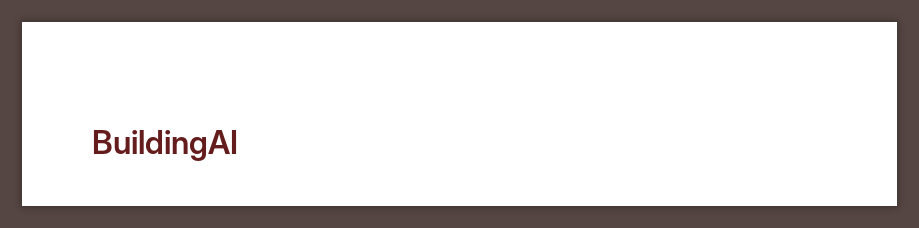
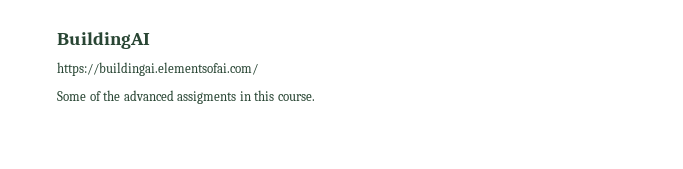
+ https://buildingai.elementsofai.com/
+ Some of the advanced assigments in this course.

